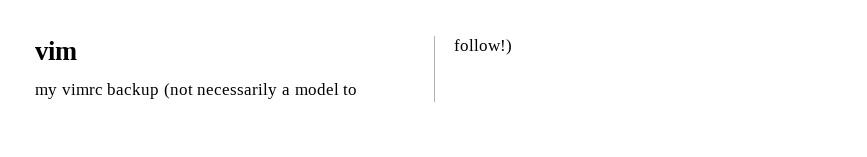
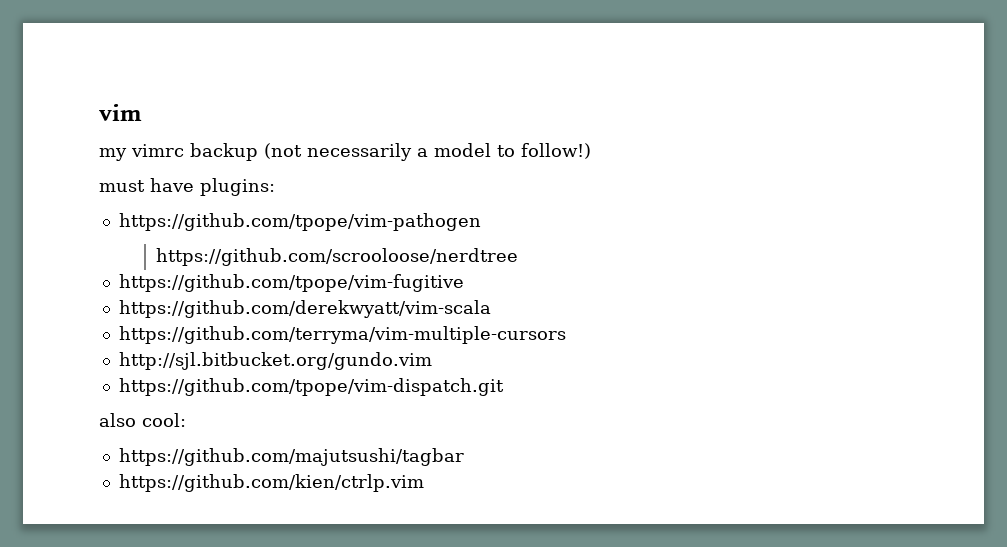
+ must have plugins:
+ https://github.com/tpope/vim-pathogen
+ https://github.com/scrooloose/nerdtree
+ https://github.com/tpope/vim-fugitive
+ https://github.com/derekwyatt/vim-scala
+ https://github.com/terryma/vim-multiple-cursors
+ http://sjl.bitbucket.org/gundo.vim
+ https://github.com/tpope/vim-dispatch.git
+ also cool:
+ https://github.com/majutsushi/tagbar
+ https://github.com/kien/ctrlp.vim

